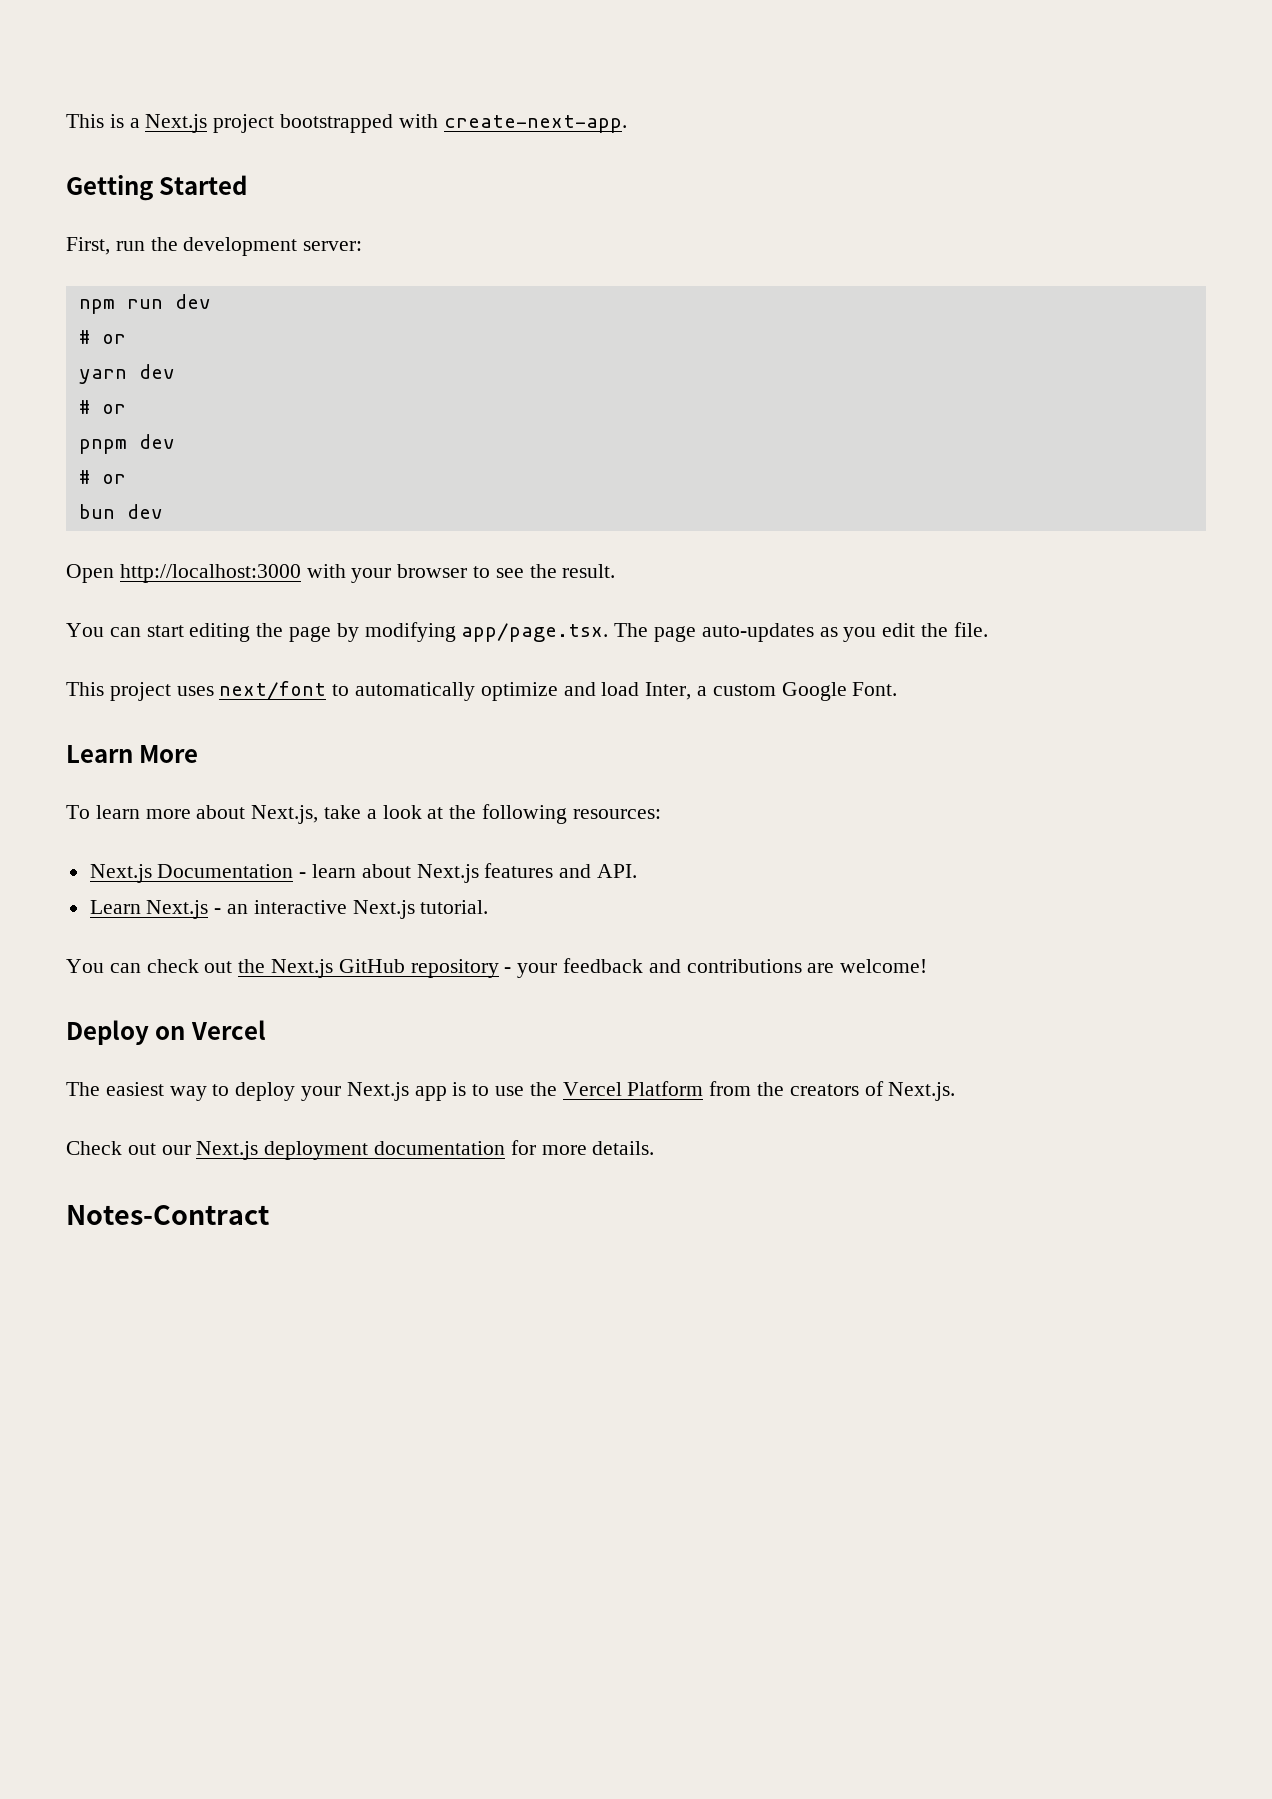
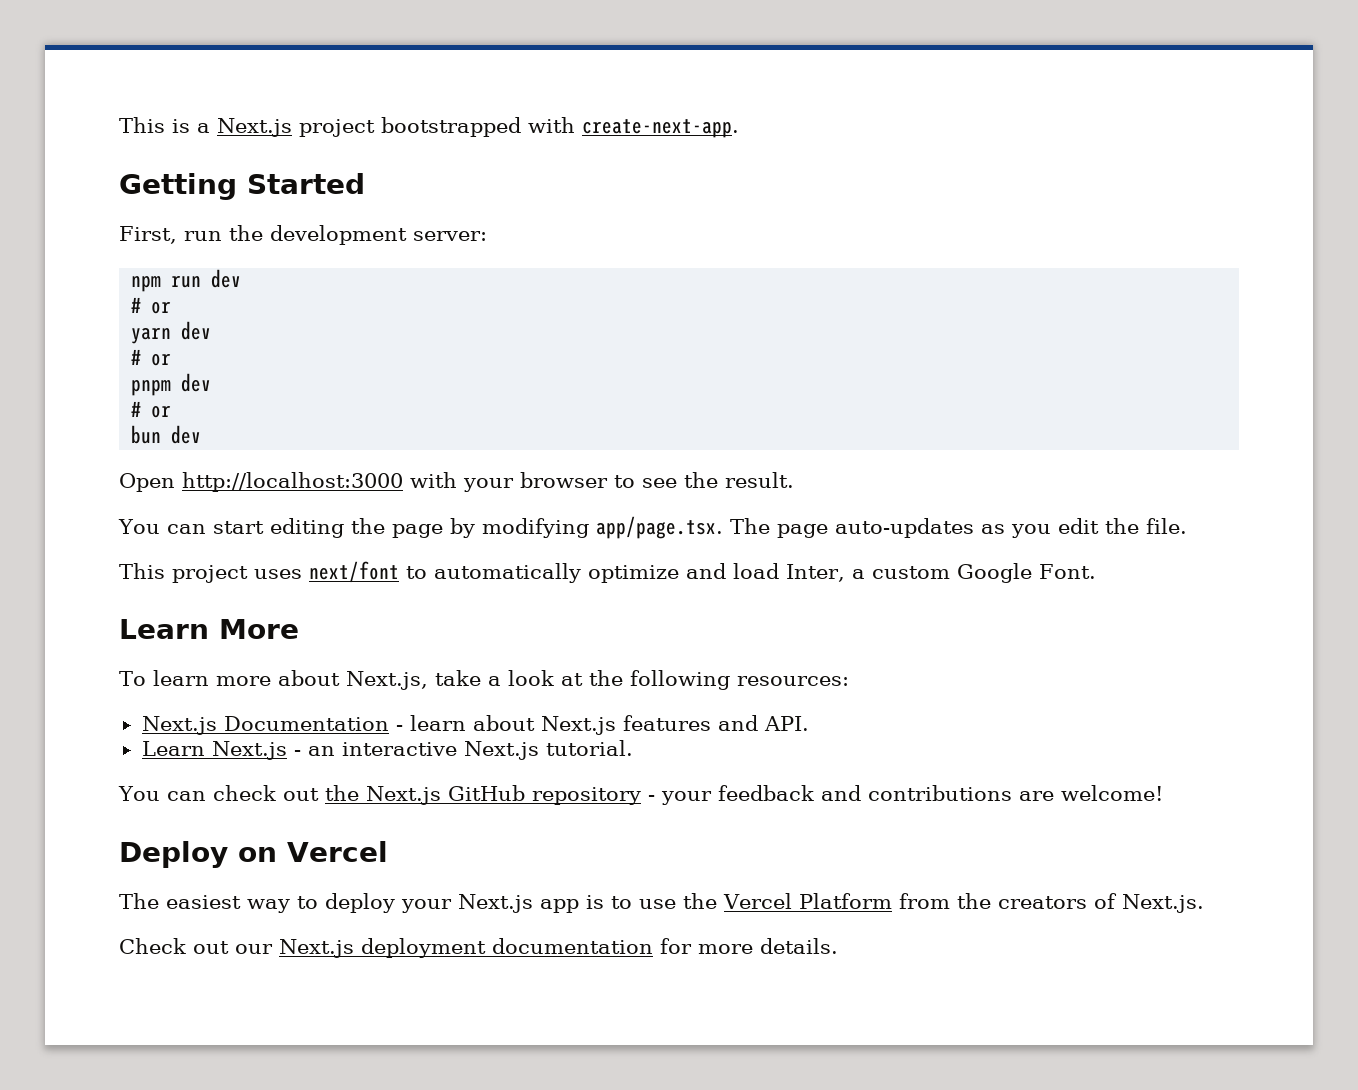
- Notes-Contract

